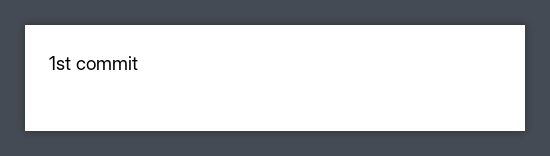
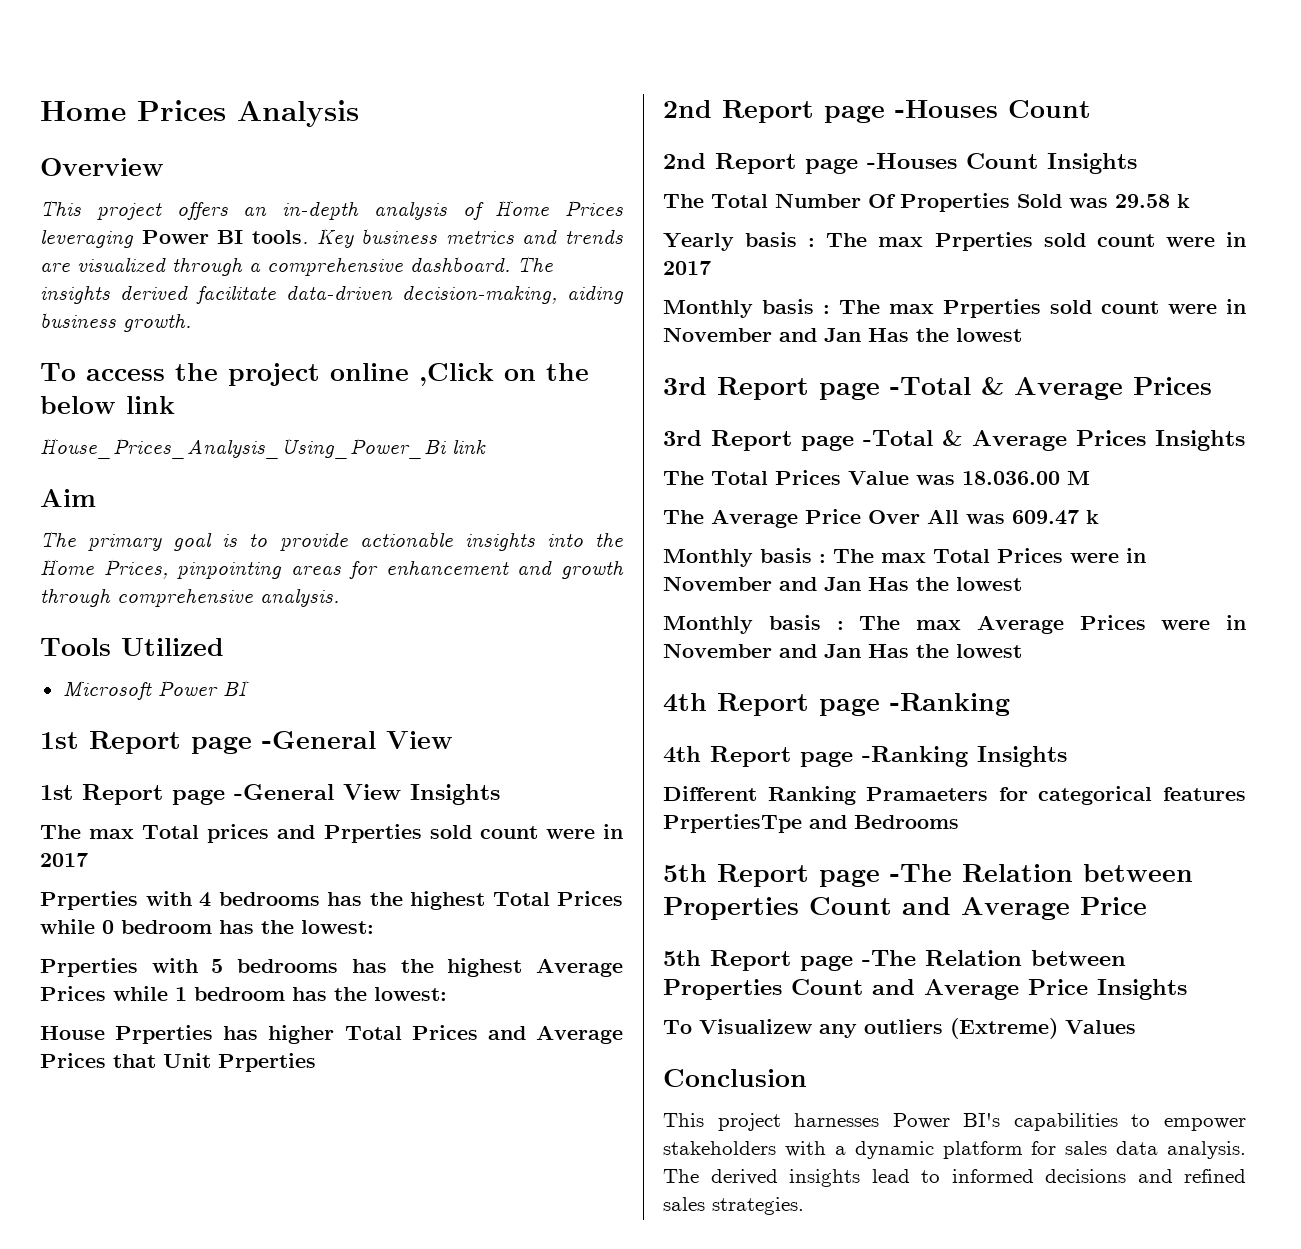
- 1st commit
+ Home Prices Analysis
+ Overview
+ This project offers an in-depth analysis of Home Prices leveraging Power BI tools. Key business metrics and trends are visualized through a comprehensive dashboard. The insights derived facilitate data-driven decision-making, aiding business growth.
+ To access the project online ,Click on the below link
+ House_Prices_Analysis_Using_Power_Bi link
+ Aim
+ The primary goal is to provide actionable insights into the Home Prices, pinpointing areas for enhancement and growth through comprehensive analysis.
+ Tools Utilized
+ Microsoft Power BI
+ 1st Report page -General View
+ 1st Report page -General View Insights
+ The max Total prices and Prperties sold count were in 2017
+ Prperties with 4 bedrooms has the highest Total Prices while 0 bedroom has the lowest:
+ Prperties with 5 bedrooms has the highest Average Prices while 1 bedroom has the lowest:
+ House Prperties has higher Total Prices and Average Prices that Unit Prperties
+ 2nd Report page -Houses Count
+ 2nd Report page -Houses Count Insights
+ The Total Number Of Properties Sold was 29.58 k
+ Yearly basis : The max Prperties sold count were in 2017
+ Monthly basis : The max Prperties sold count were in November and Jan Has the lowest
+ 3rd Report page -Total & Average Prices
+ 3rd Report page -Total & Average Prices Insights
+ The Total Prices Value was 18.036.00 M
+ The Average Price Over All was 609.47 k
+ Monthly basis : The max Total Prices were in November and Jan Has the lowest
+ Monthly basis : The max Average Prices were in November and Jan Has the lowest
+ 4th Report page -Ranking
+ 4th Report page -Ranking Insights
+ Different Ranking Pramaeters for categorical features PrpertiesTpe and Bedrooms
+ 5th Report page -The Relation between Properties Count and Average Price
+ 5th Report page -The Relation between Properties Count and Average Price Insights
+ To Visualizew any outliers (Extreme) Values
+ Conclusion
+ This project harnesses Power BI's capabilities to empower stakeholders with a dynamic platform for sales data analysis. The derived insights lead to informed decisions and refined sales strategies.

